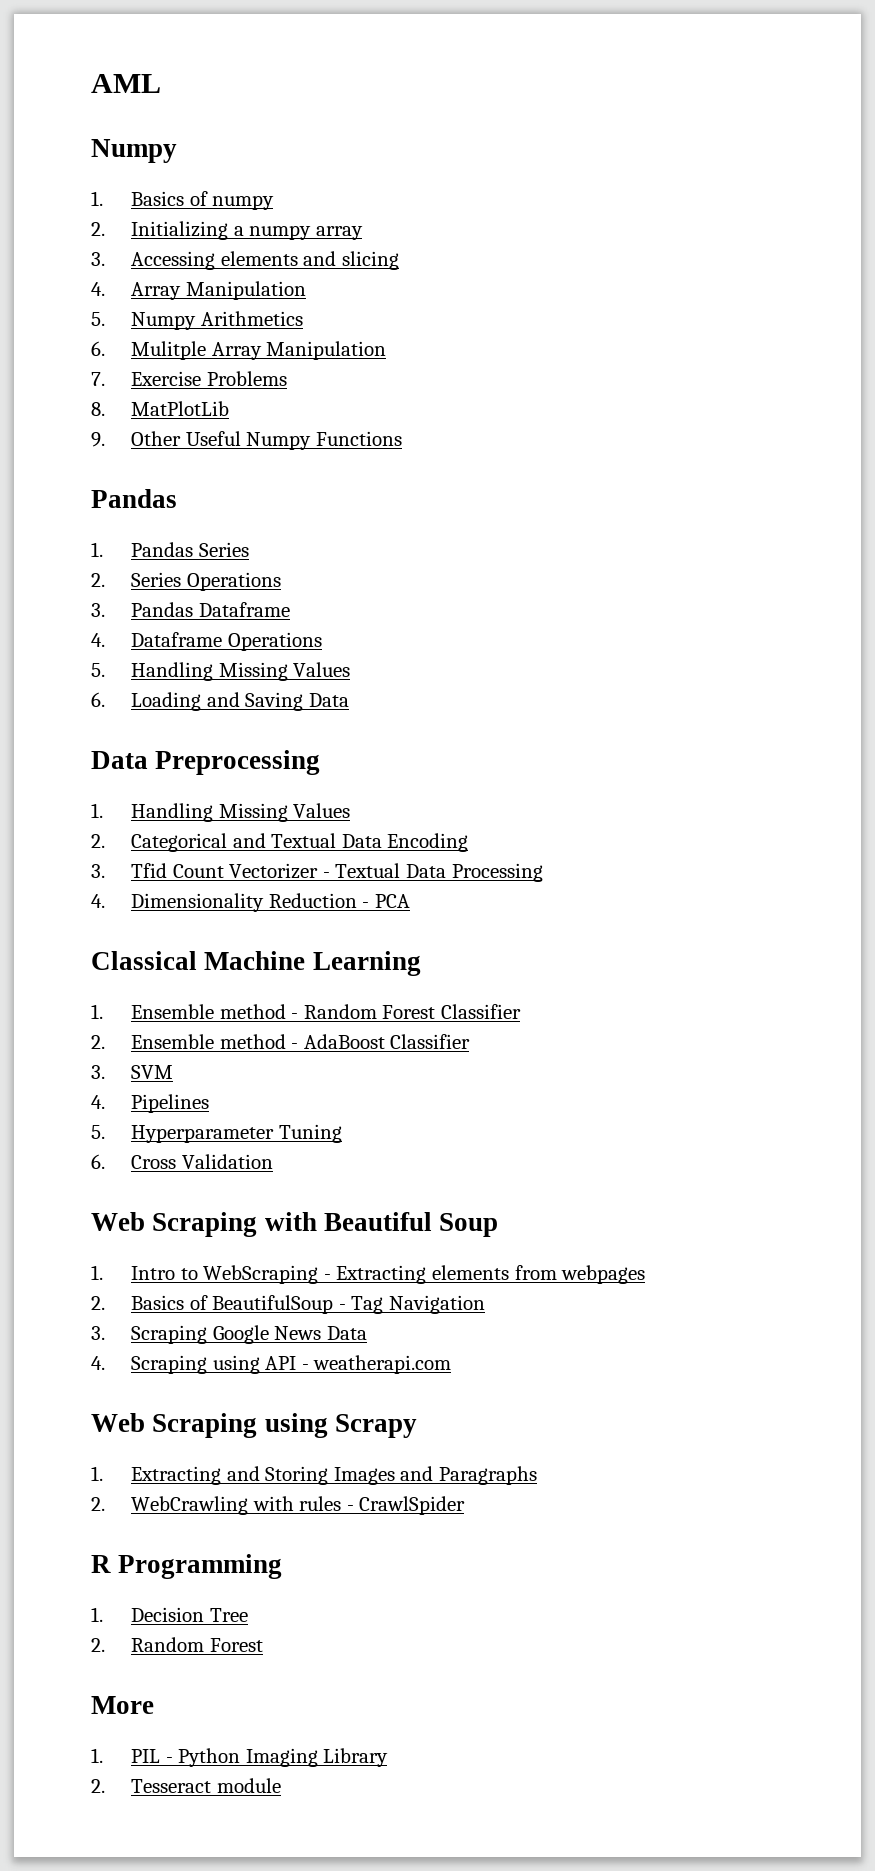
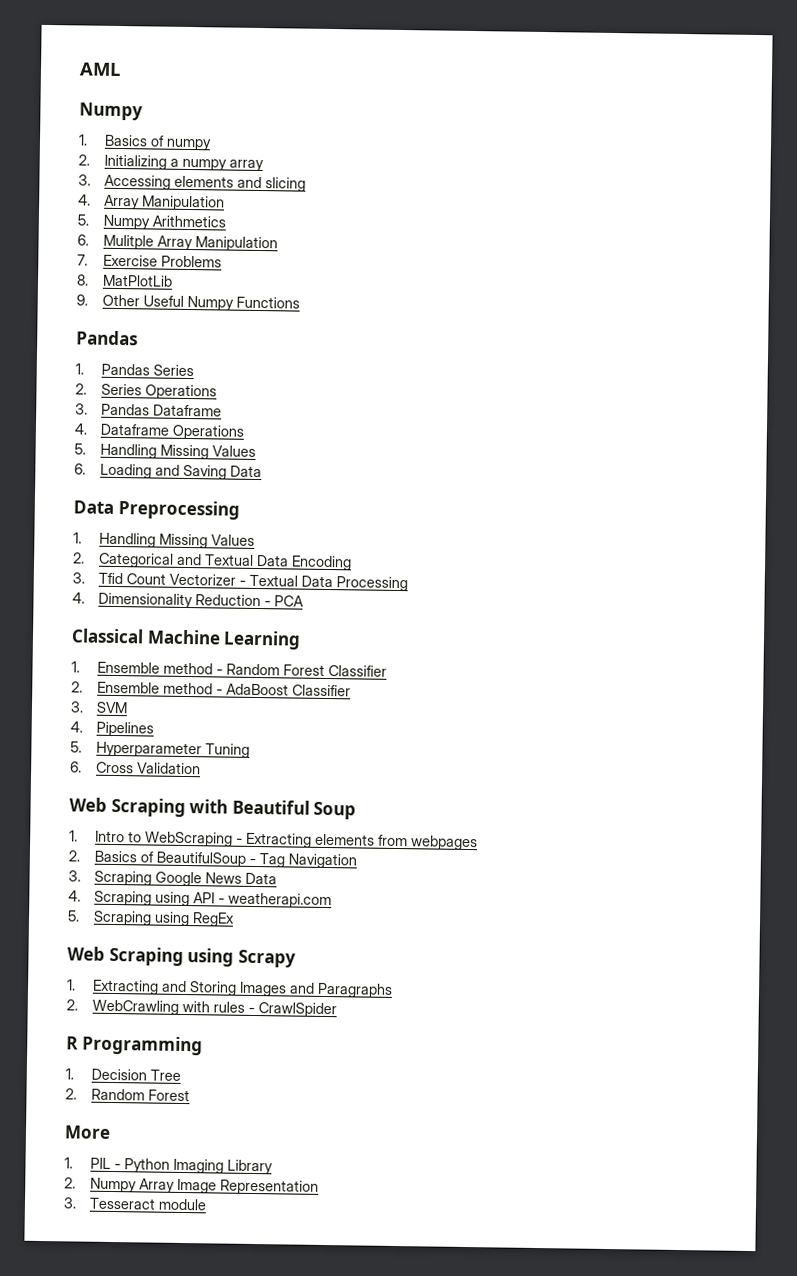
+ 5. Scraping using RegEx
- 2. Tesseract module
+ 2. Numpy Array Image Representation
+ 3. Tesseract module

